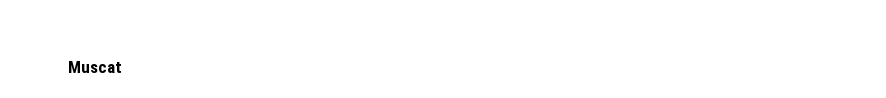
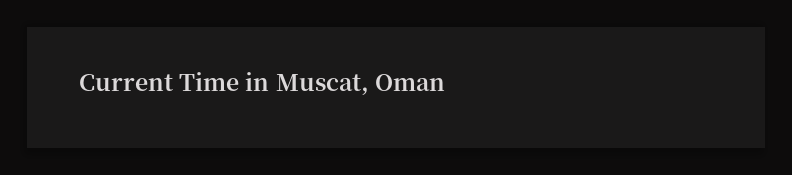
- Muscat
+ Current Time in Muscat, Oman

